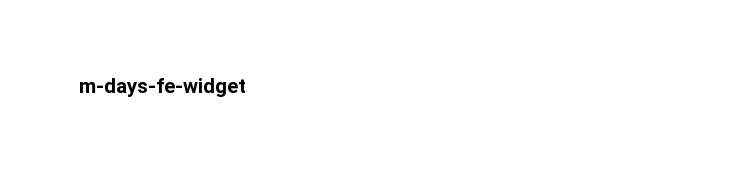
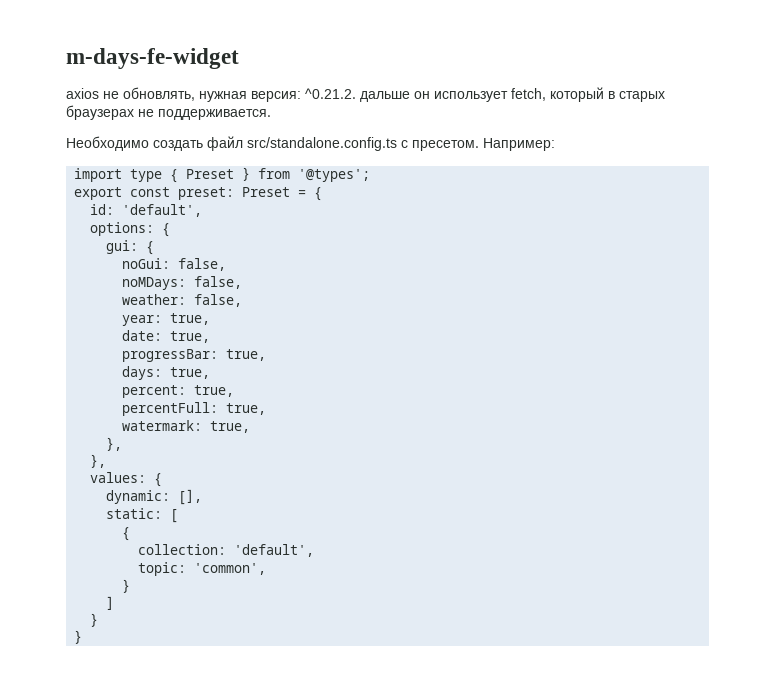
+ axios не обновлять, нужная версия: ^0.21.2. дальше он использует fetch, который в старых браузерах не поддерживается.
+ Необходимо создать файл src/standalone.config.ts с пресетом. Например:
+ import type { Preset } from '@types';
+ export const preset: Preset = {
+ id: 'default',
+ options: {
+ gui: {
+ noGui: false,
+ noMDays: false,
+ weather: false,
+ year: true,
+ date: true,
+ progressBar: true,
+ days: true,
+ percent: true,
+ percentFull: true,
+ watermark: true,
+ },
+ },
+ values: {
+ dynamic: [],
+ static: [
+ {
+ collection: 'default',
+ topic: 'common',
+ }
+ ]
+ }
+ }

